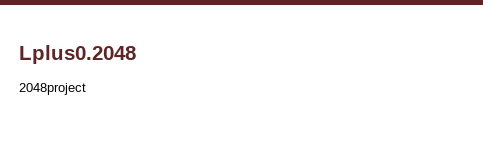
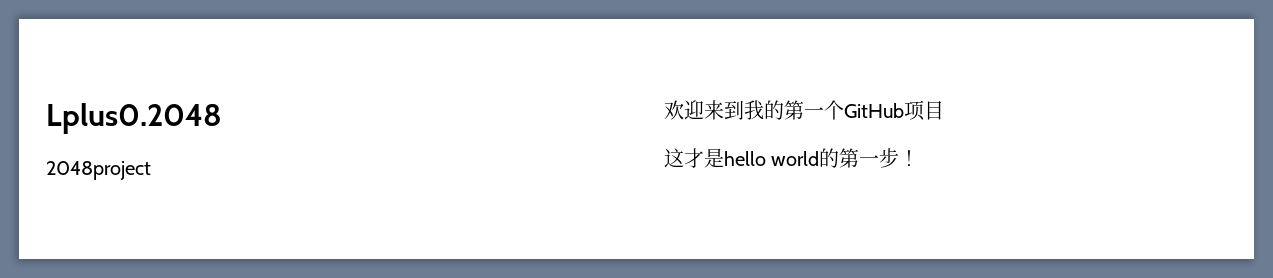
+ 欢迎来到我的第一个GitHub项目
+ 这才是hello world的第一步！

